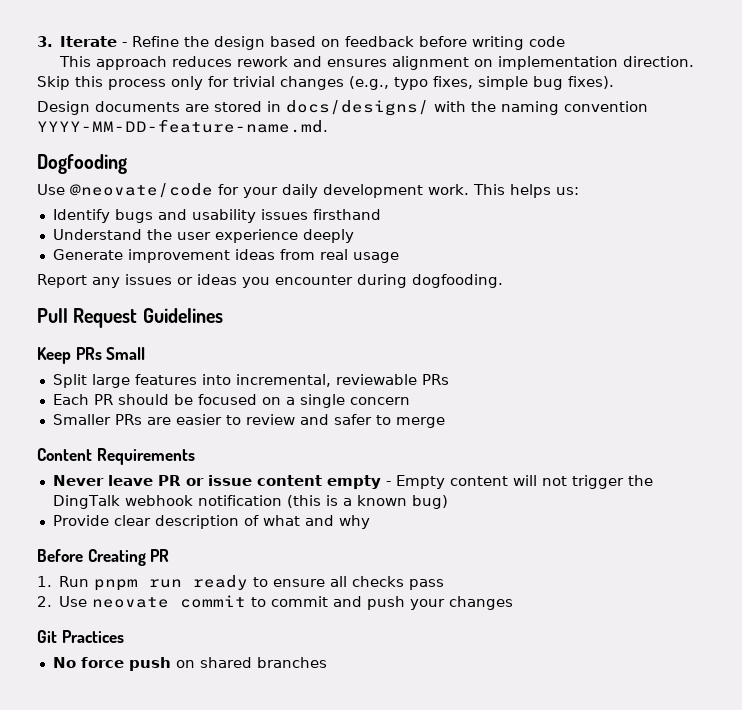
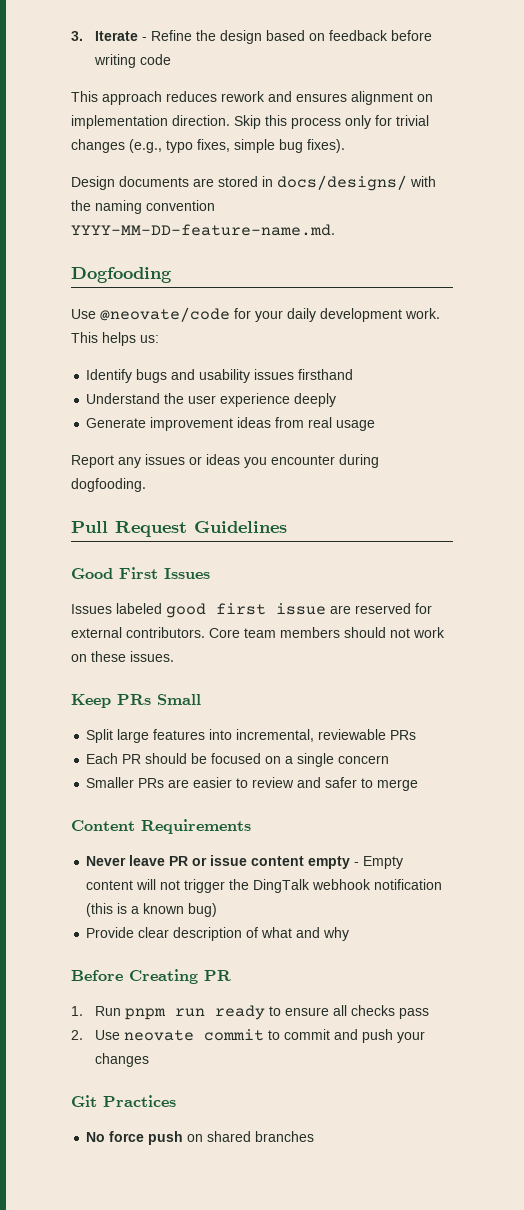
+ Good First Issues
+ Issues labeled good first issue are reserved for external contributors. Core team members should not work on these issues.

